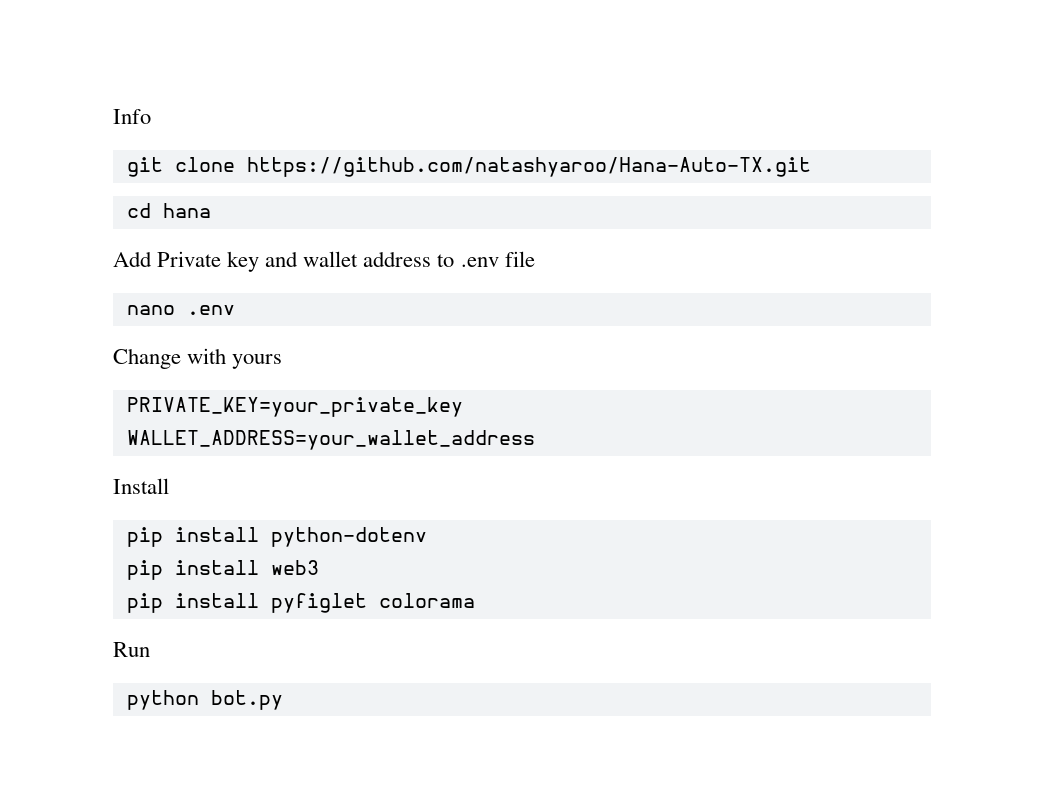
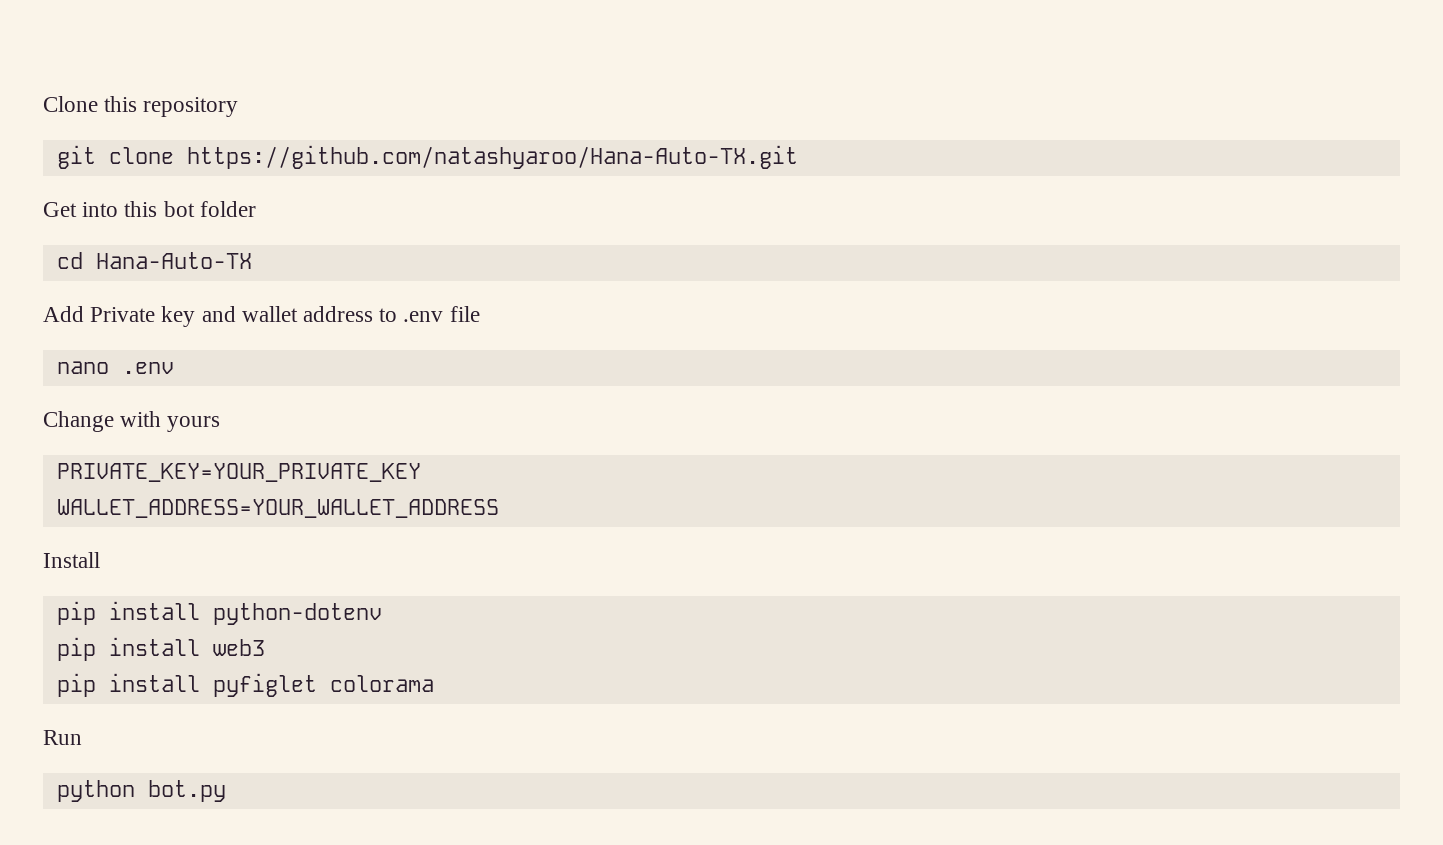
- Info
+ Clone this repository
+ Get into this bot folder
- cd hana
+ cd Hana-Auto-TX
- PRIVATE_KEY=your_private_key
- WALLET_ADDRESS=your_wallet_address
+ PRIVATE_KEY=YOUR_PRIVATE_KEY
+ WALLET_ADDRESS=YOUR_WALLET_ADDRESS

